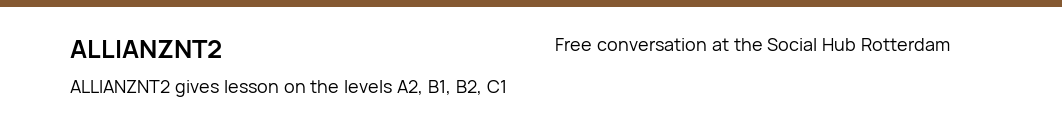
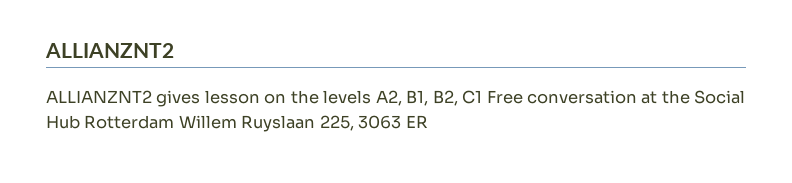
- ALLIANZNT2 gives lesson on the levels A2, B1, B2, C1 Free conversation at the Social Hub Rotterdam
+ ALLIANZNT2 gives lesson on the levels A2, B1, B2, C1 Free conversation at the Social Hub Rotterdam Willem Ruyslaan 225, 3063 ER

